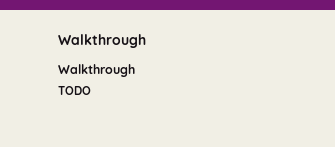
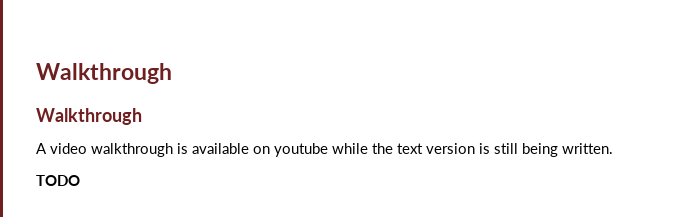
+ A video walkthrough is available on youtube while the text version is still being written.

